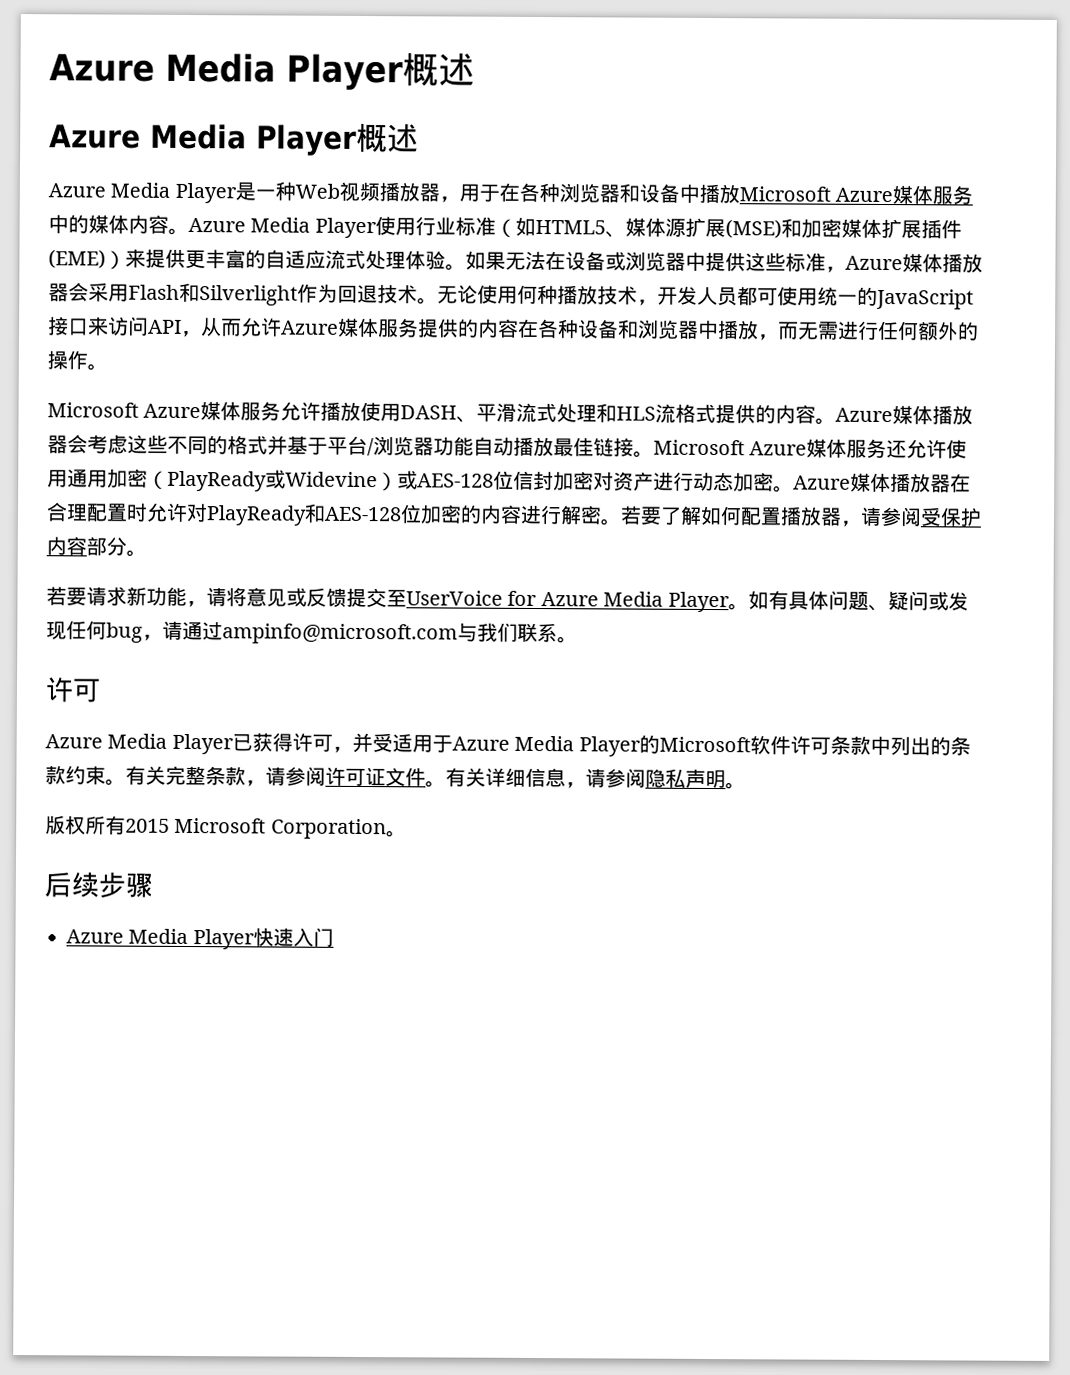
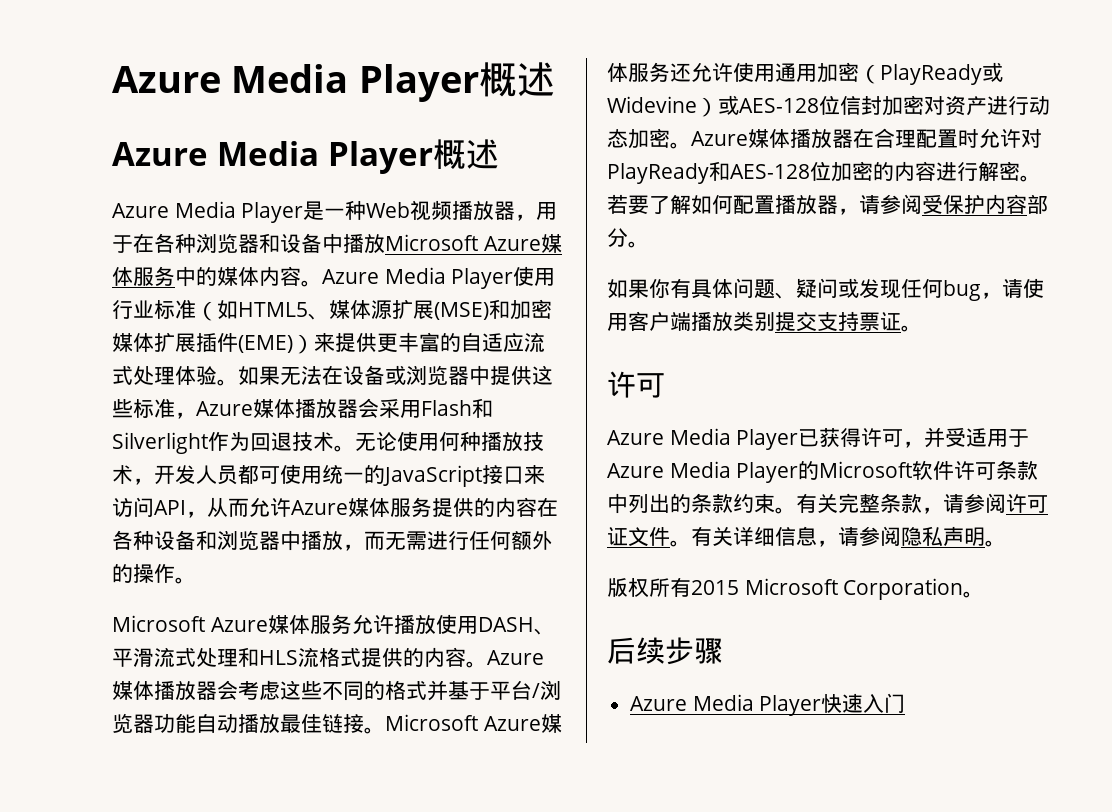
- 若要请求新功能，请将意见或反馈提交至UserVoice for Azure Media Player。如有具体问题、疑问或发现任何bug，请通过ampinfo@microsoft.com与我们联系。
+ 如果你有具体问题、疑问或发现任何bug，请使用客户端播放类别提交支持票证。

